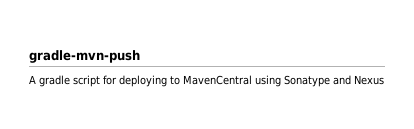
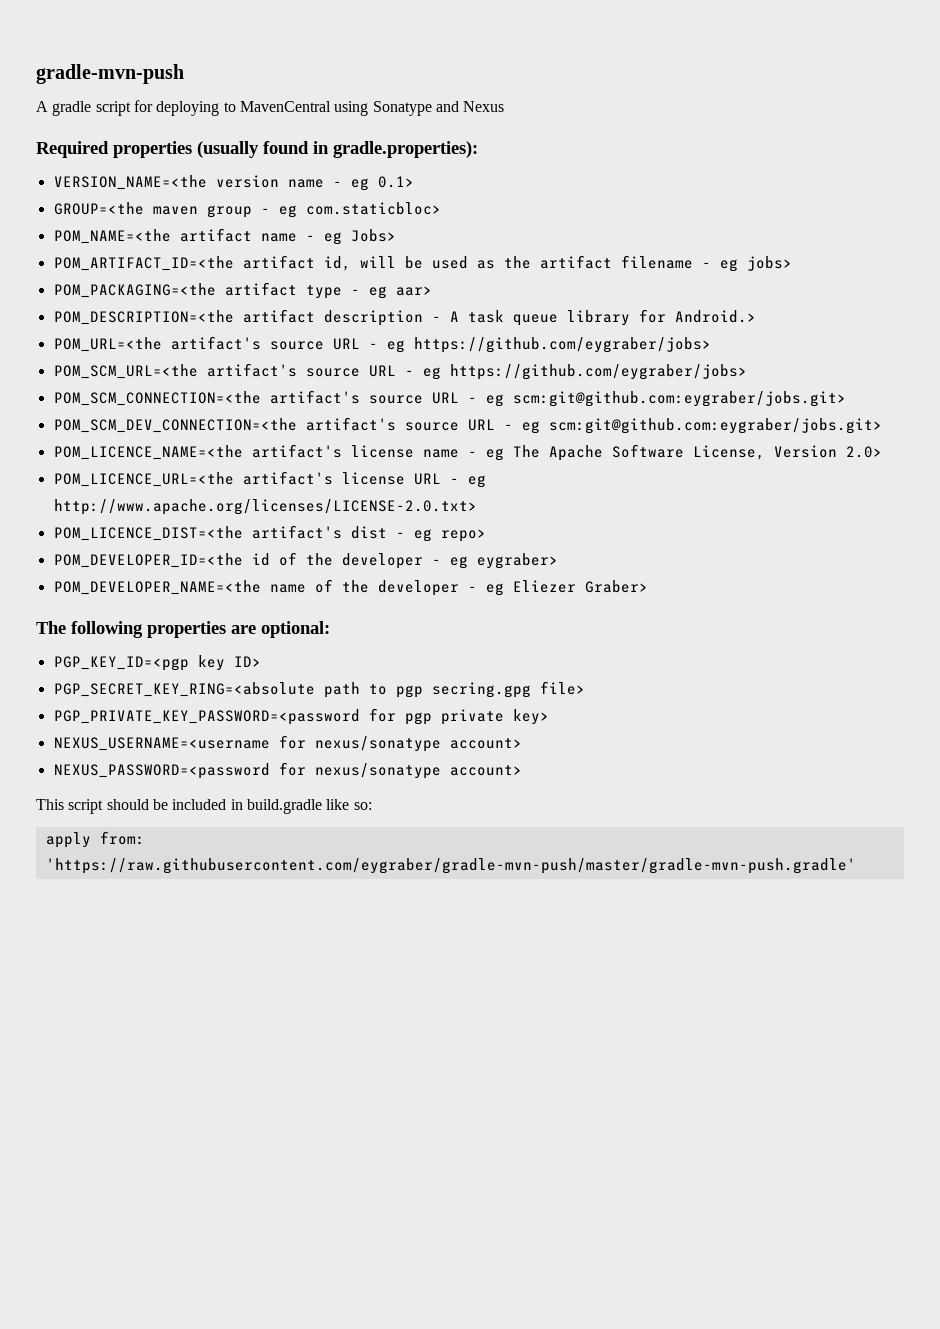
+ Required properties (usually found in gradle.properties):
+ VERSION_NAME=<the version name - eg 0.1>
+ GROUP=<the maven group - eg com.staticbloc>
+ POM_NAME=<the artifact name - eg Jobs>
+ POM_ARTIFACT_ID=<the artifact id, will be used as the artifact filename - eg jobs>
+ POM_PACKAGING=<the artifact type - eg aar>
+ POM_DESCRIPTION=<the artifact description - A task queue library for Android.>
+ POM_URL=<the artifact's source URL - eg https://github.com/eygraber/jobs>
+ POM_SCM_URL=<the artifact's source URL - eg https://github.com/eygraber/jobs>
+ POM_SCM_CONNECTION=<the artifact's source URL - eg scm:git@github.com:eygraber/jobs.git>
+ POM_SCM_DEV_CONNECTION=<the artifact's source URL - eg scm:git@github.com:eygraber/jobs.git>
+ POM_LICENCE_NAME=<the artifact's license name - eg The Apache Software License, Version 2.0>
+ POM_LICENCE_URL=<the artifact's license URL - eg http://www.apache.org/licenses/LICENSE-2.0.txt>
+ POM_LICENCE_DIST=<the artifact's dist - eg repo>
+ POM_DEVELOPER_ID=<the id of the developer - eg eygraber>
+ POM_DEVELOPER_NAME=<the name of the developer - eg Eliezer Graber>
+ The following properties are optional:
+ PGP_KEY_ID=<pgp key ID>
+ PGP_SECRET_KEY_RING=<absolute path to pgp secring.gpg file>
+ PGP_PRIVATE_KEY_PASSWORD=<password for pgp private key>
+ NEXUS_USERNAME=<username for nexus/sonatype account>
+ NEXUS_PASSWORD=<password for nexus/sonatype account>
+ This script should be included in build.gradle like so:
+ apply from: 'https://raw.githubusercontent.com/eygraber/gradle-mvn-push/master/gradle-mvn-push.gradle'

